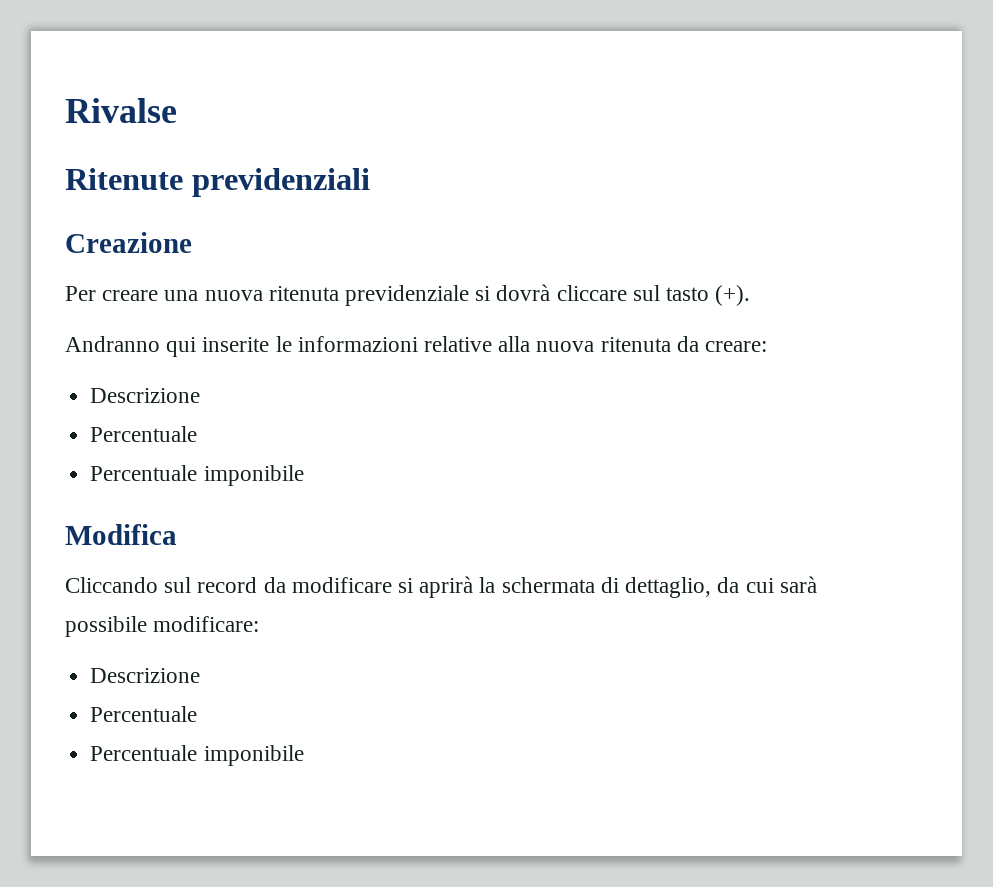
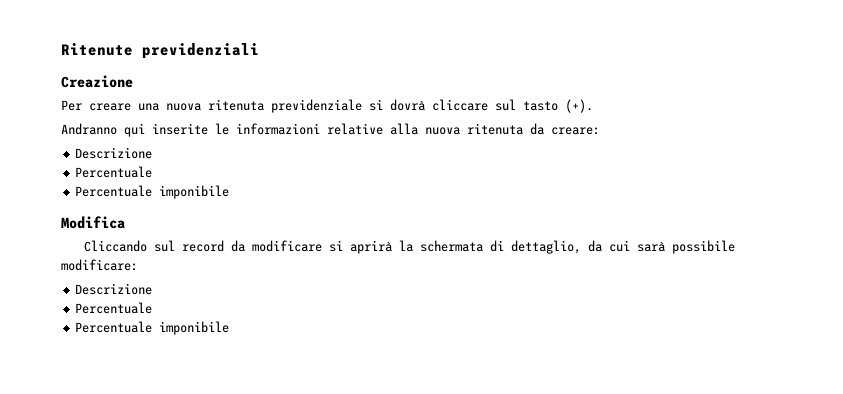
- Rivalse

